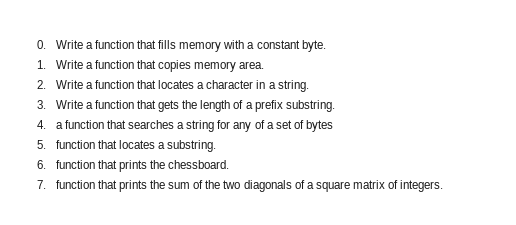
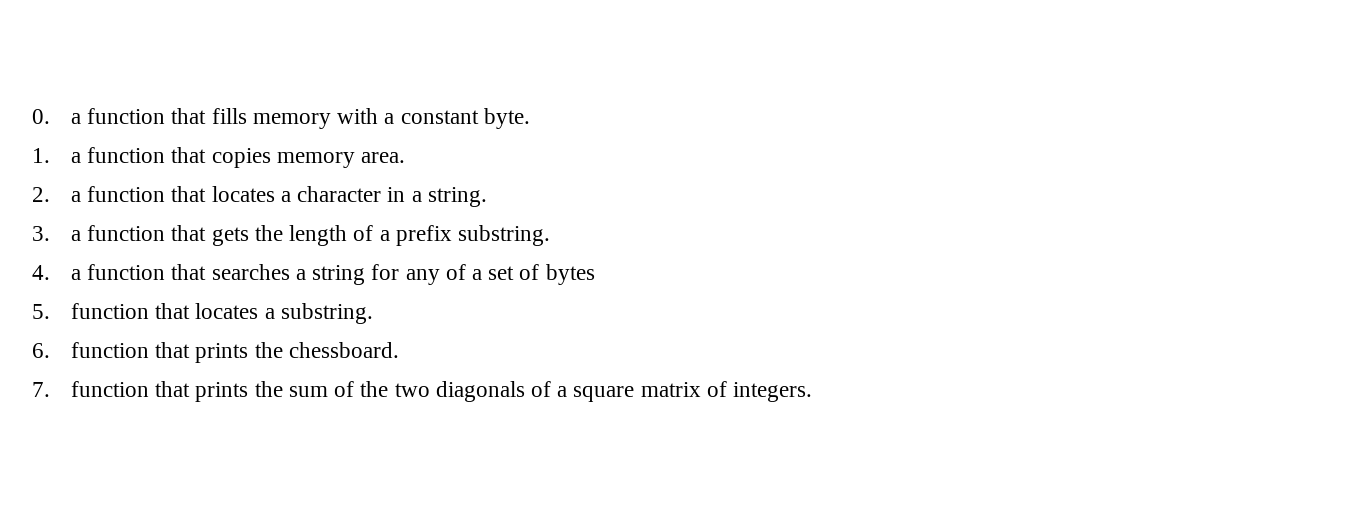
- 0. Write a function that fills memory with a constant byte.
+ 0. a function that fills memory with a constant byte.
- 1. Write a function that copies memory area.
+ 1. a function that copies memory area.
- 2. Write a function that locates a character in a string.
+ 2. a function that locates a character in a string.
- 3. Write a function that gets the length of a prefix substring.
+ 3. a function that gets the length of a prefix substring.

